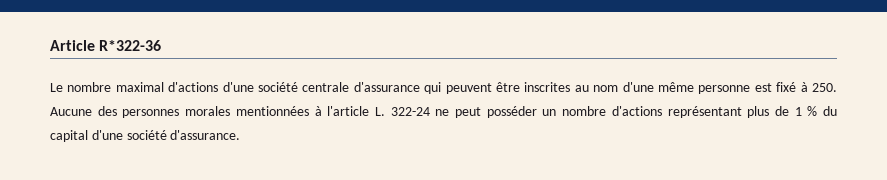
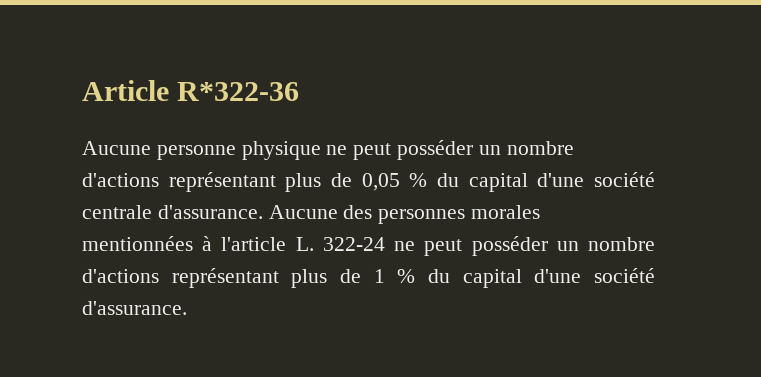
- Le nombre maximal d'actions d'une société centrale d'assurance qui peuvent être inscrites au nom d'une même personne est fixé à 250. Aucune des personnes morales mentionnées à l'article L. 322-24 ne peut posséder un nombre d'actions représentant plus de 1 % du capital d'une société d'assurance.
+ Aucune personne physique ne peut posséder un nombre d'actions représentant plus de 0,05 % du capital d'une société centrale d'assurance. Aucune des personnes morales mentionnées à l'article L. 322-24 ne peut posséder un nombre d'actions représentant plus de 1 % du capital d'une société d'assurance.

